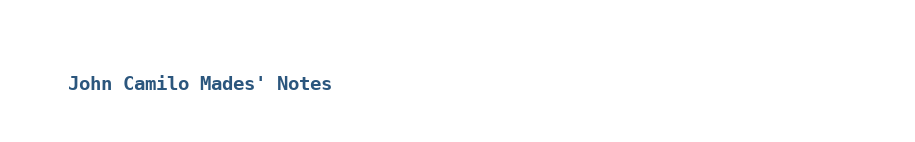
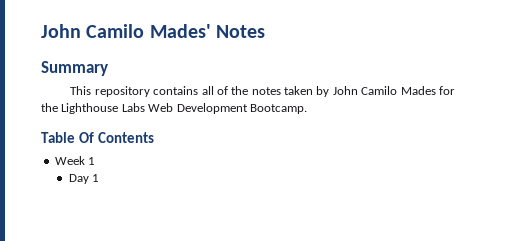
+ Summary
+ This repository contains all of the notes taken by John Camilo Mades for the Lighthouse Labs Web Development Bootcamp.
+ Table Of Contents
+ Week 1
+ Day 1

